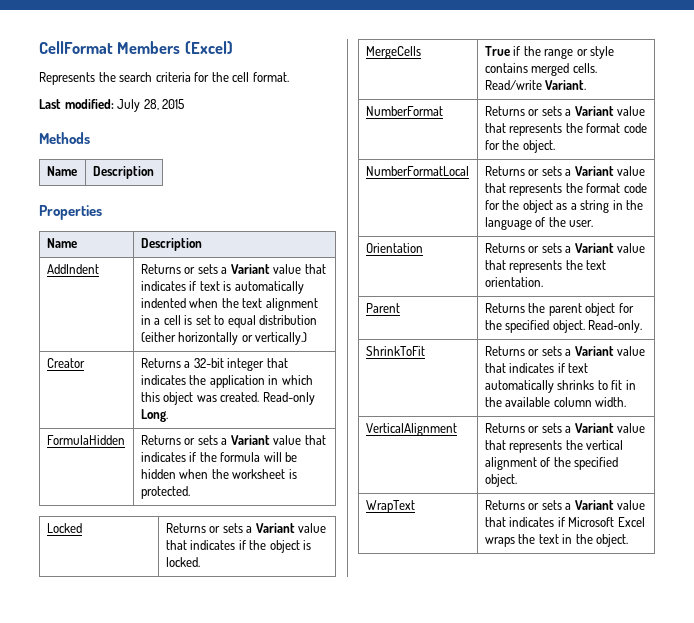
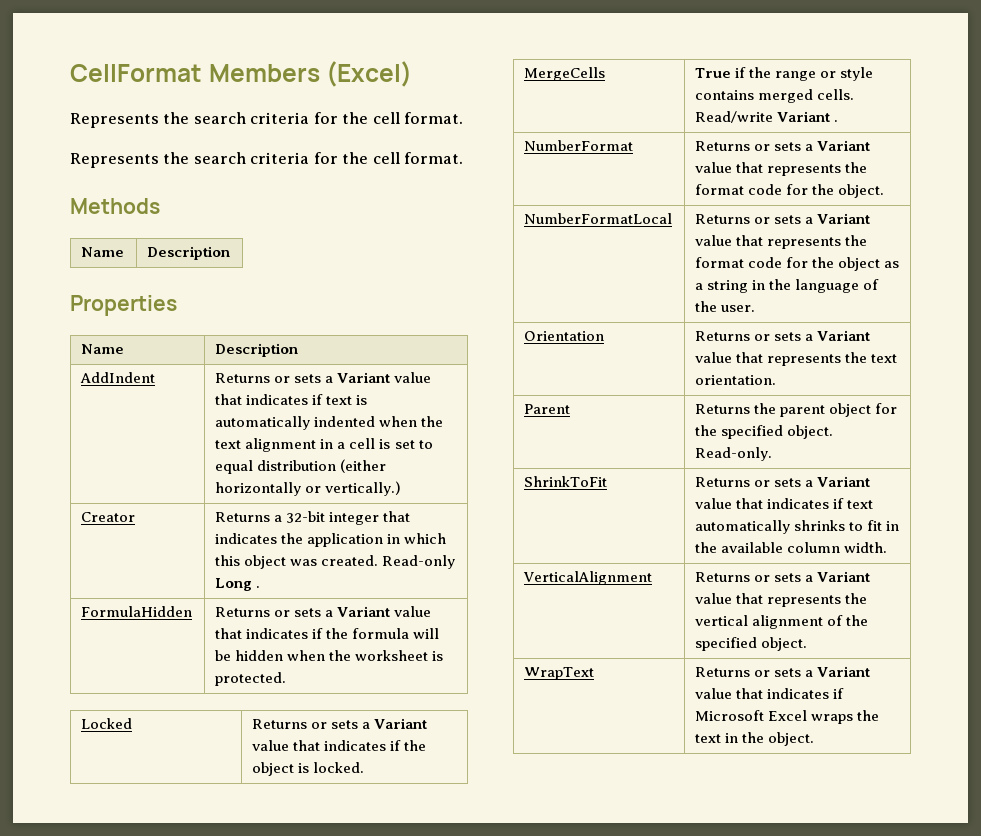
  CellFormat Members (Excel)
  Represents the search criteria for the cell format.
- Last modified: July 28, 2015
+ Represents the search criteria for the cell format.
- Creator | Returns a 32-bit integer that indicates the application in which this object was created. Read-only Long.
+ Creator | Returns a 32-bit integer that indicates the application in which this object was created. Read-only Long .
- MergeCells | True if the range or style contains merged cells. Read/write Variant.
+ MergeCells | True if the range or style contains merged cells. Read/write Variant .

